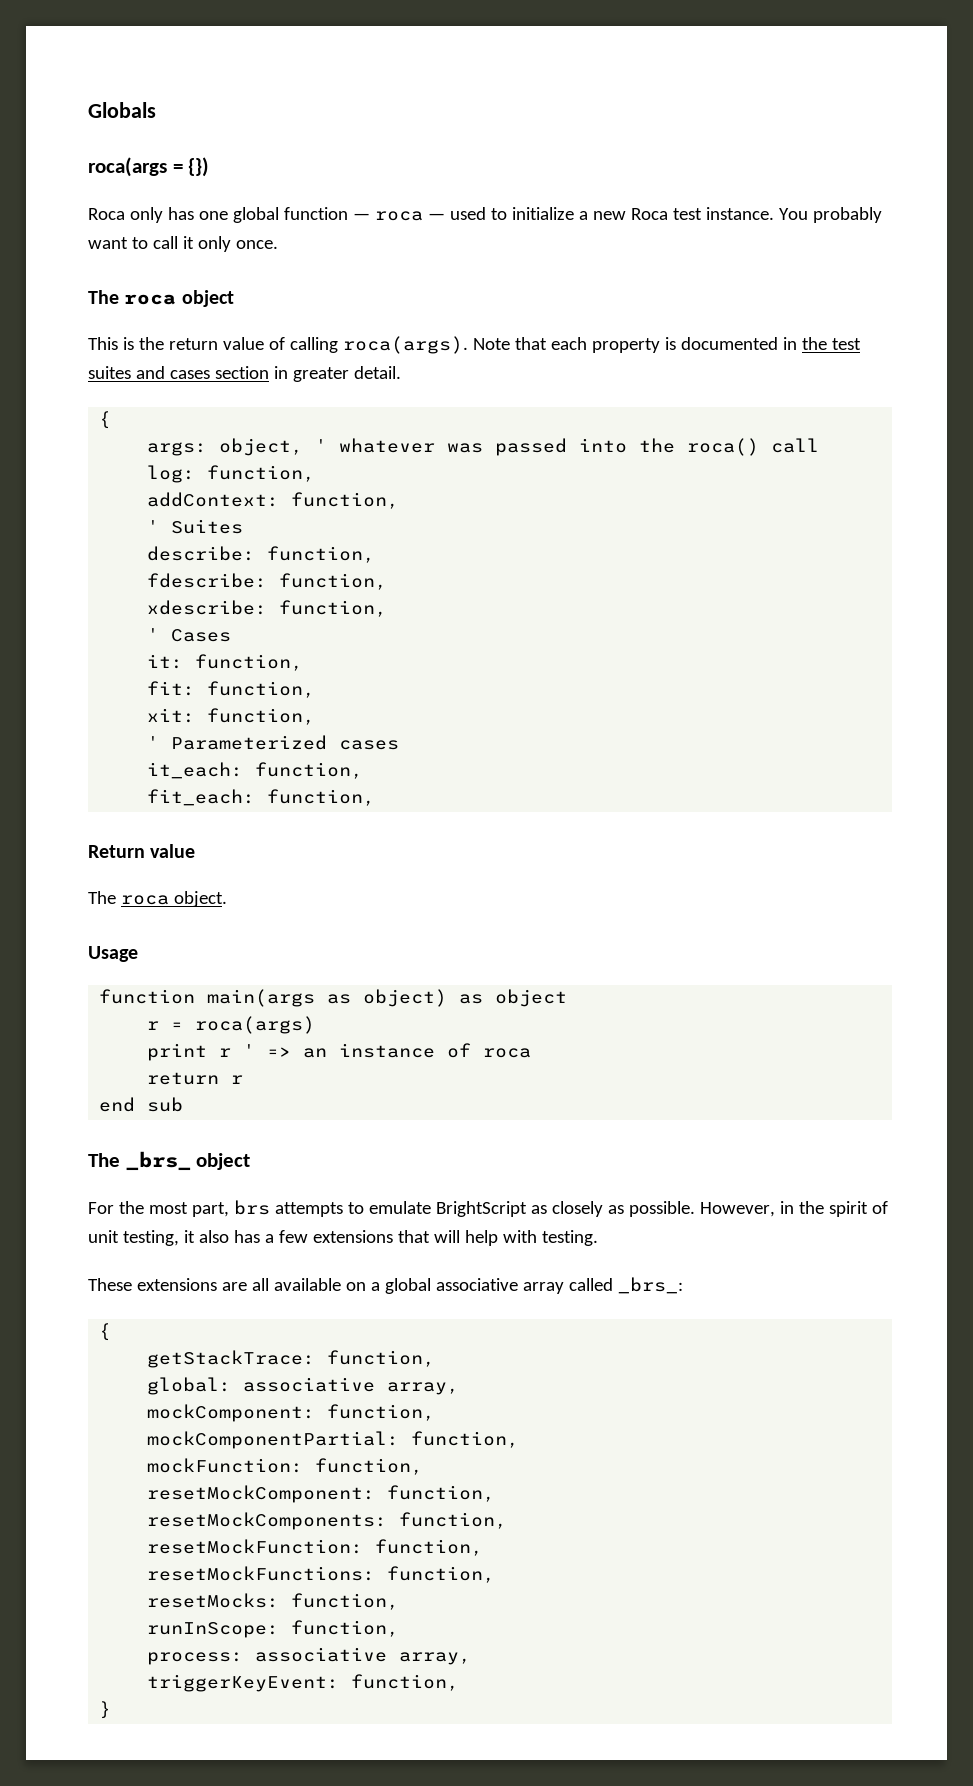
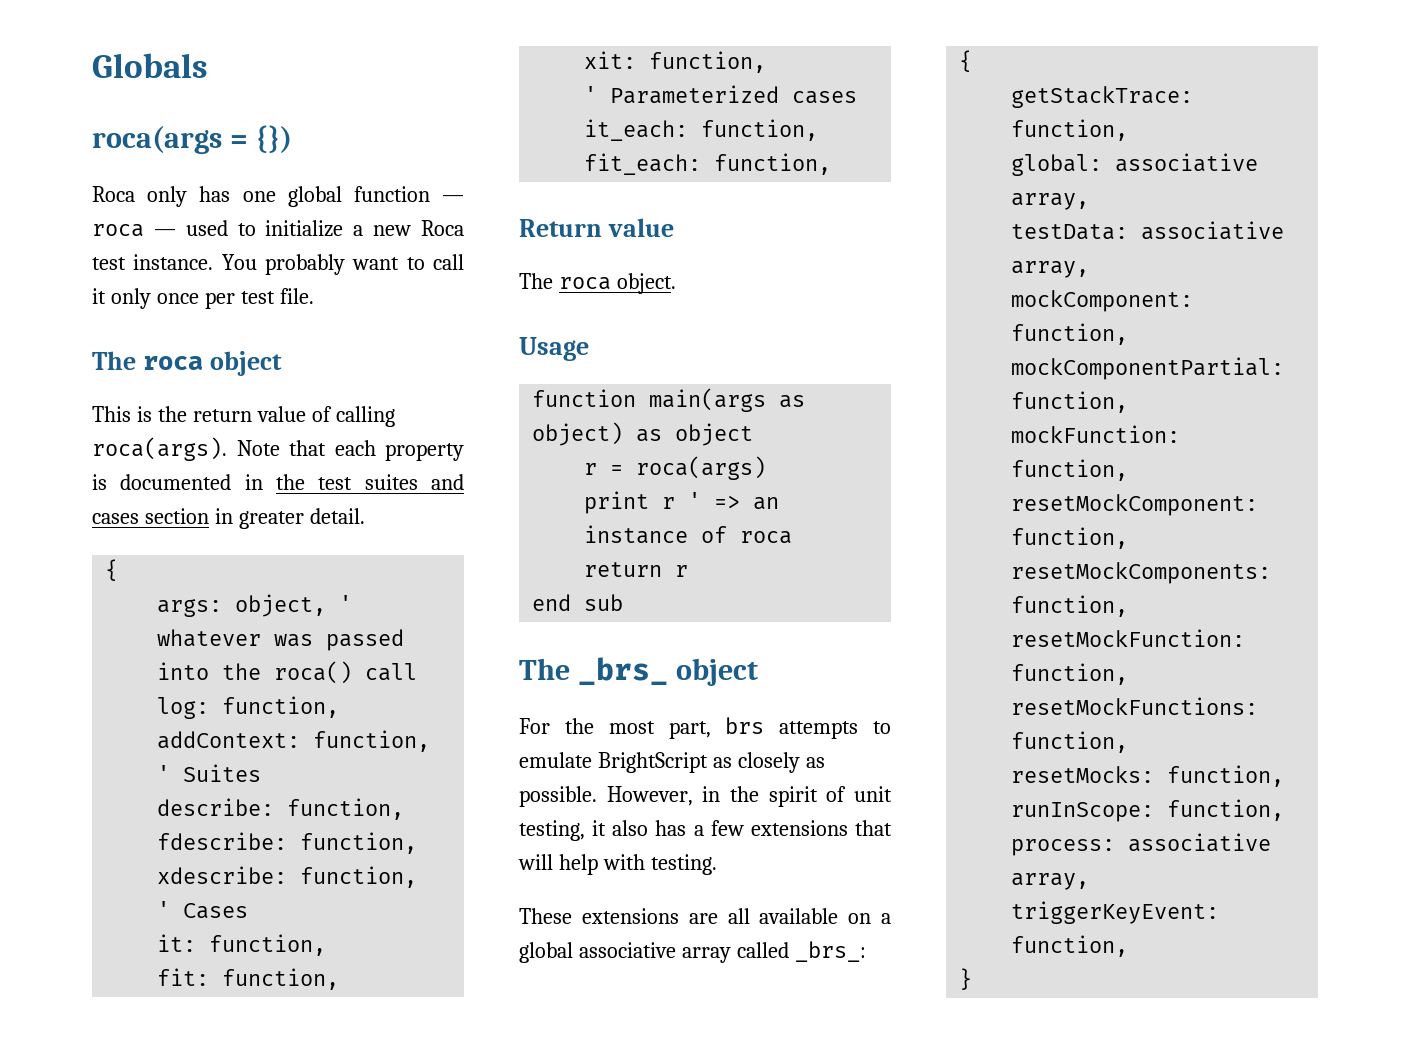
- You probably want to call it only once.
+ You probably want to call it only once per test file.
+ testData: associative array,

